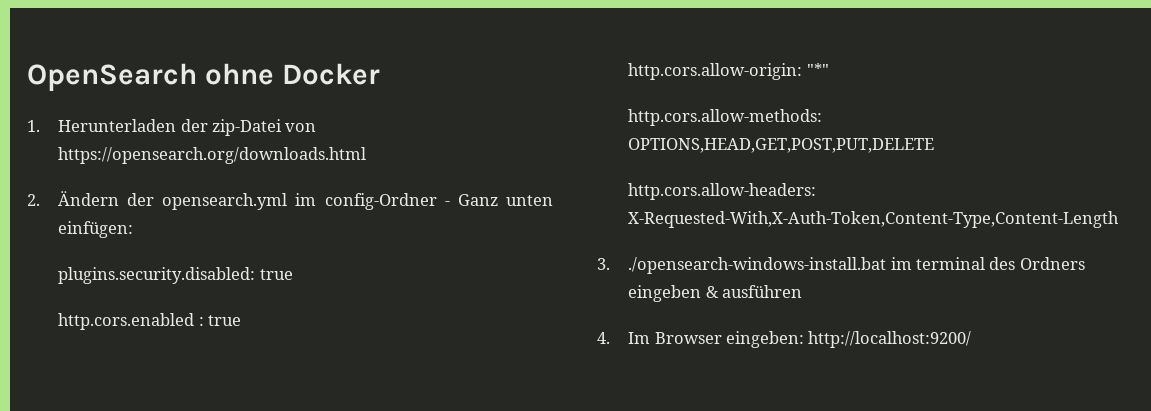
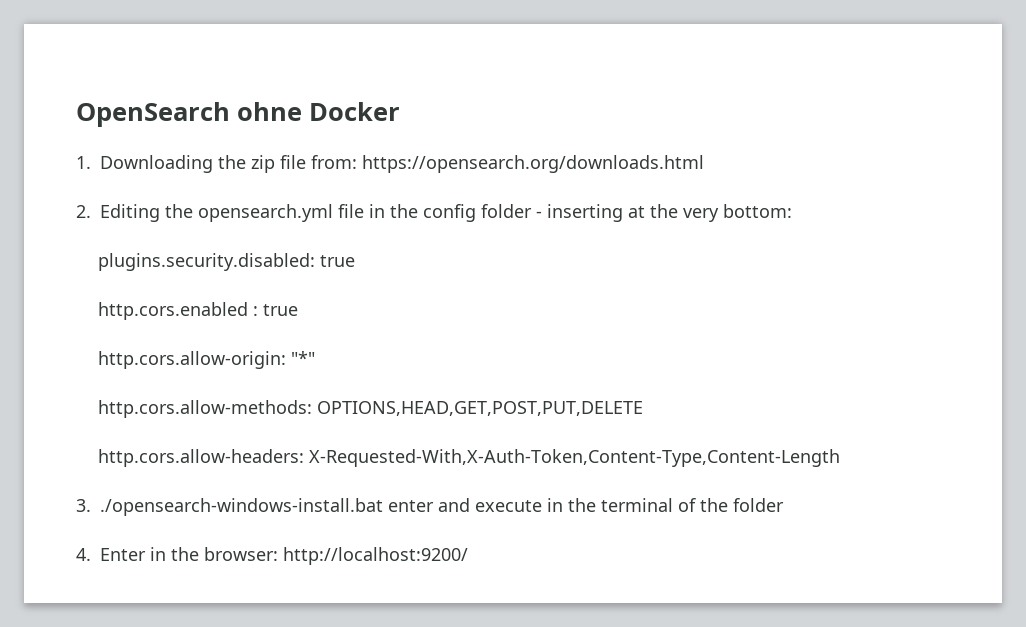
- 1. Herunterladen der zip-Datei von https://opensearch.org/downloads.html
- 2. Ändern der opensearch.yml im config-Ordner - Ganz unten einfügen:
+ 1. Downloading the zip file from: https://opensearch.org/downloads.html
+ 2. Editing the opensearch.yml file in the config folder - inserting at the very bottom:
- 3. ./opensearch-windows-install.bat im terminal des Ordners eingeben & ausführen
- 4. Im Browser eingeben: http://localhost:9200/
+ 3. ./opensearch-windows-install.bat enter and execute in the terminal of the folder
+ 4. Enter in the browser: http://localhost:9200/

